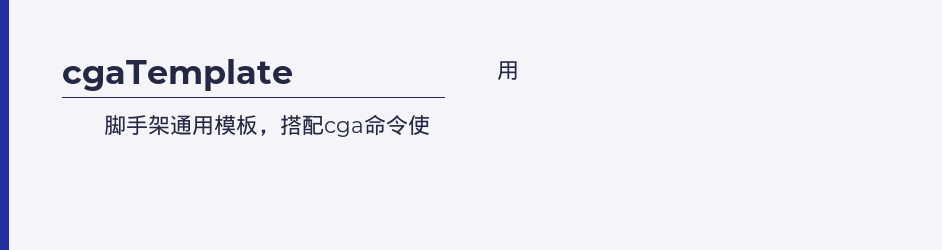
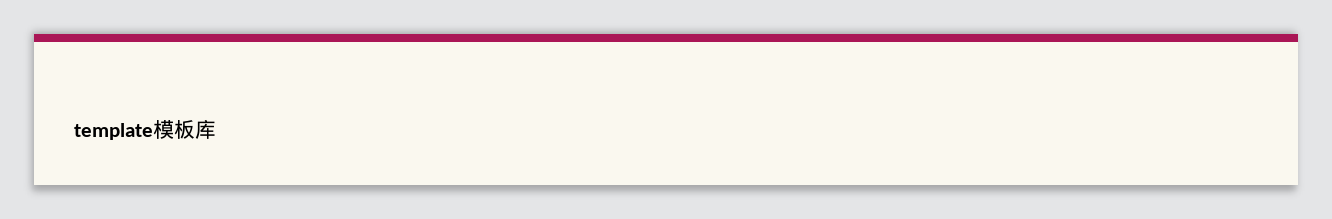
- cgaTemplate
- 脚手架通用模板，搭配cga命令使用
+ template模板库

